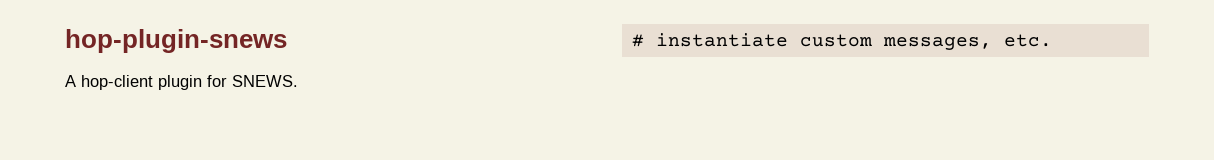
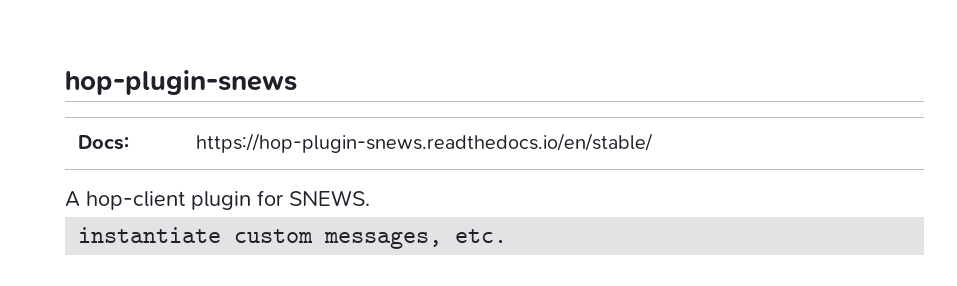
+ Docs: | https://hop-plugin-snews.readthedocs.io/en/stable/
- # instantiate custom messages, etc.
+ instantiate custom messages, etc.

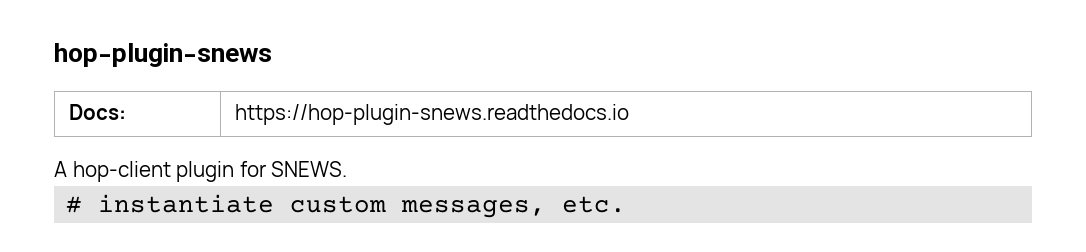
- Docs: | https://hop-plugin-snews.readthedocs.io/en/stable/
+ Docs: | https://hop-plugin-snews.readthedocs.io
- instantiate custom messages, etc.
+ # instantiate custom messages, etc.

